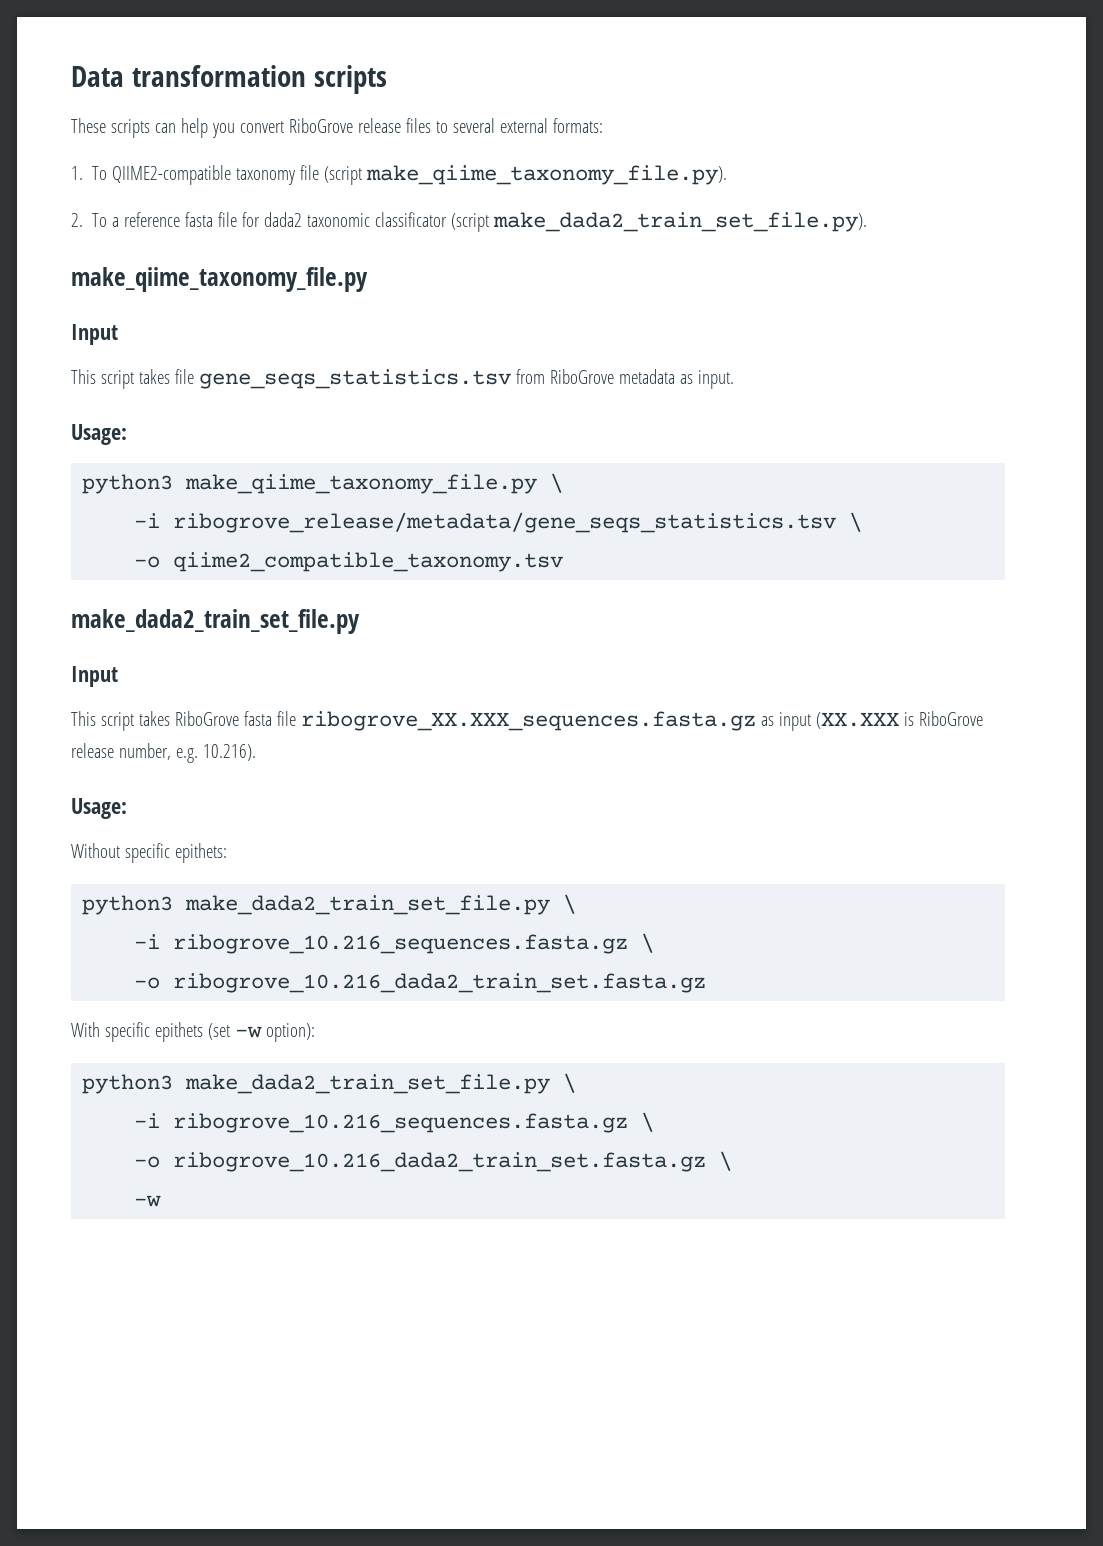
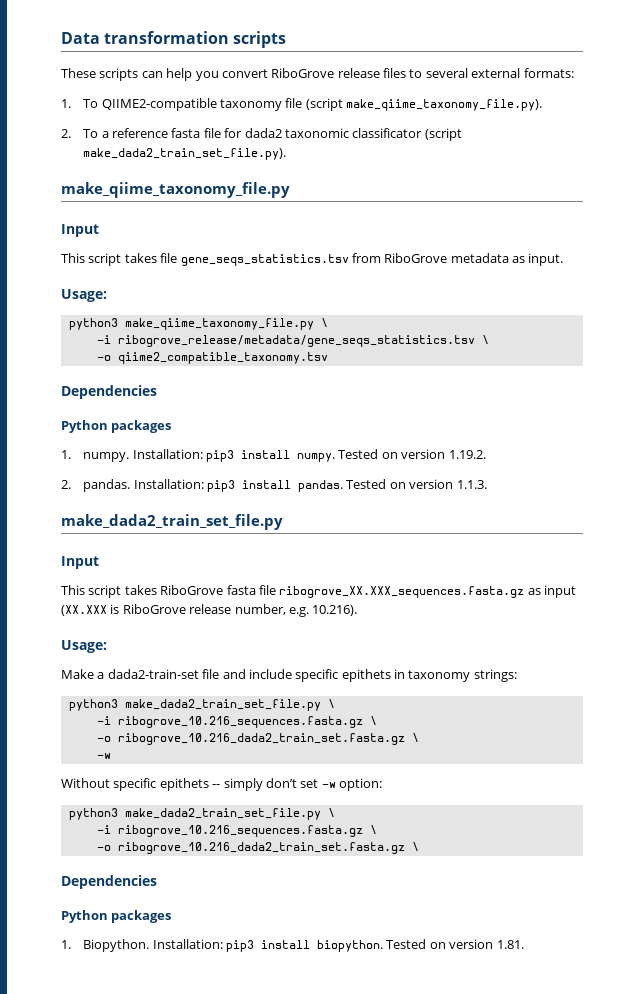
  -o qiime2_compatible_taxonomy.tsv
+ Dependencies
+ Python packages
+ 1. numpy. Installation: pip3 install numpy. Tested on version 1.19.2.
+ 2. pandas. Installation: pip3 install pandas. Tested on version 1.1.3.
- Without specific epithets:
- python3 make_dada2_train_set_file.py \
- -i ribogrove_10.216_sequences.fasta.gz \
- -o ribogrove_10.216_dada2_train_set.fasta.gz
- With specific epithets (set -w option):
+ Make a dada2-train-set file and include specific epithets in taxonomy strings:
+ Without specific epithets -- simply don’t set -w option:
+ python3 make_dada2_train_set_file.py \
+ -i ribogrove_10.216_sequences.fasta.gz \
+ -o ribogrove_10.216_dada2_train_set.fasta.gz \
+ Dependencies
+ Python packages
+ 1. Biopython. Installation: pip3 install biopython. Tested on version 1.81.

